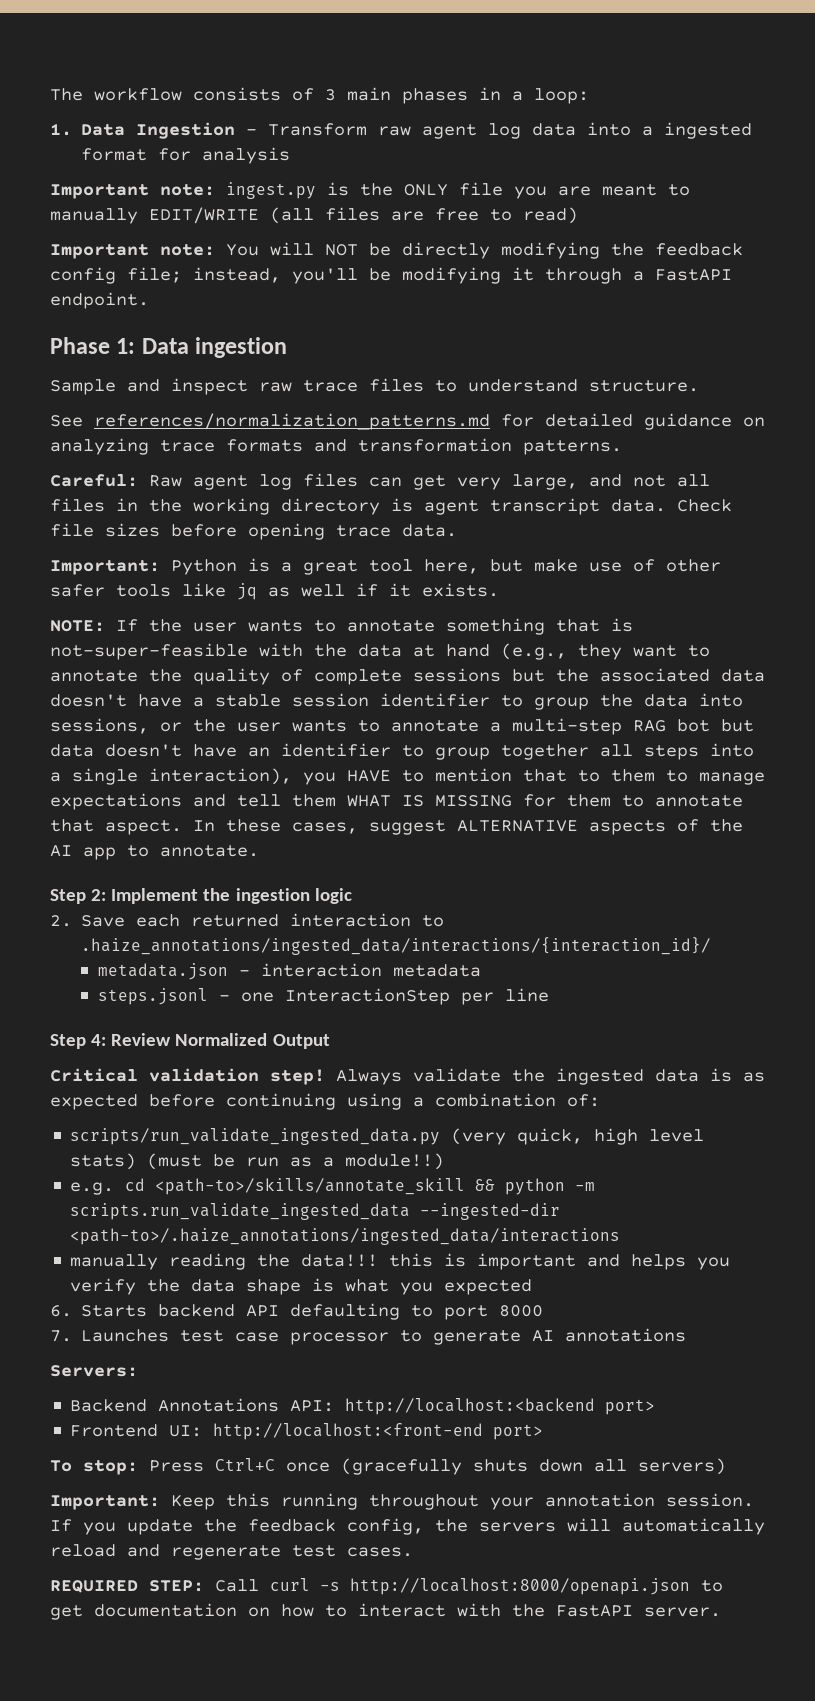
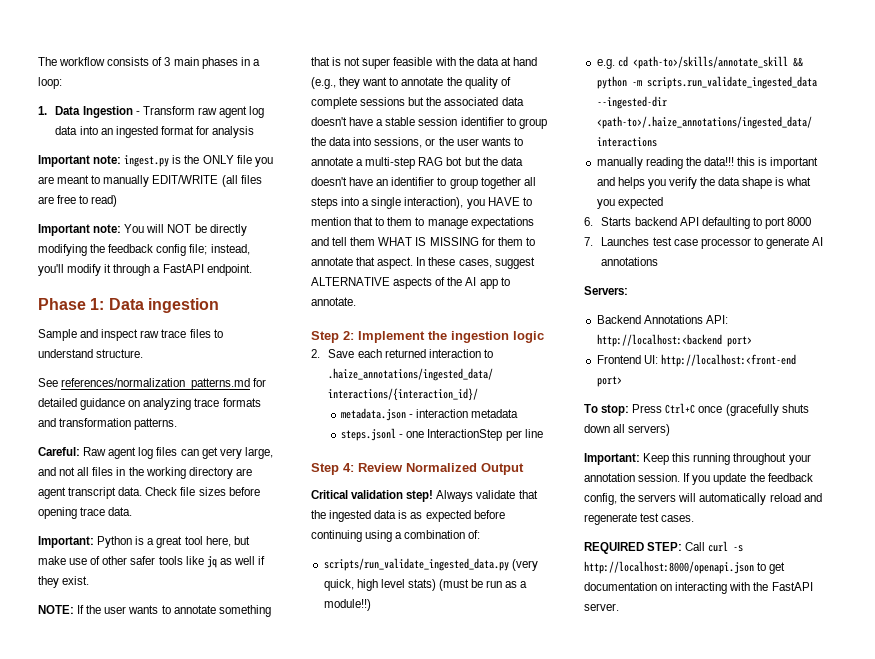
- 1. Data Ingestion - Transform raw agent log data into a ingested format for analysis
+ 1. Data Ingestion - Transform raw agent log data into an ingested format for analysis
- Important note: You will NOT be directly modifying the feedback config file; instead, you'll be modifying it through a FastAPI endpoint.
+ Important note: You will NOT be directly modifying the feedback config file; instead, you'll modify it through a FastAPI endpoint.
- Careful: Raw agent log files can get very large, and not all files in the working directory is agent transcript data.
+ Careful: Raw agent log files can get very large, and not all files in the working directory are agent transcript data.
- Important: Python is a great tool here, but make use of other safer tools like jq as well if it exists.
+ Important: Python is a great tool here, but make use of other safer tools like jq as well if they exist.
- If the user wants to annotate something that is not-super-feasible with the data at hand (e.g., they want to annotate the quality of complete sessions but the associated data doesn't have a stable session identifier to group the data into sessions, or the user wants to annotate a multi-step RAG bot but data doesn't have an identifier to group together all steps into a single interaction), you HAVE to mention that to them to manage expectations and tell them WHAT IS MISSING for them to annotate that aspect.
+ If the user wants to annotate something that is not super feasible with the data at hand (e.g., they want to annotate the quality of complete sessions but the associated data doesn't have a stable session identifier to group the data into sessions, or the user wants to annotate a multi-step RAG bot but the data doesn't have an identifier to group together all steps into a single interaction), you HAVE to mention that to them to manage expectations and tell them WHAT IS MISSING for them to annotate that aspect.
- Always validate the ingested data is as expected before continuing using a combination of:
+ Always validate that the ingested data is as expected before continuing using a combination of:
- REQUIRED STEP: Call curl -s http://localhost:8000/openapi.json to get documentation on how to interact with the FastAPI server.
+ REQUIRED STEP: Call curl -s http://localhost:8000/openapi.json to get documentation on interacting with the FastAPI server.

